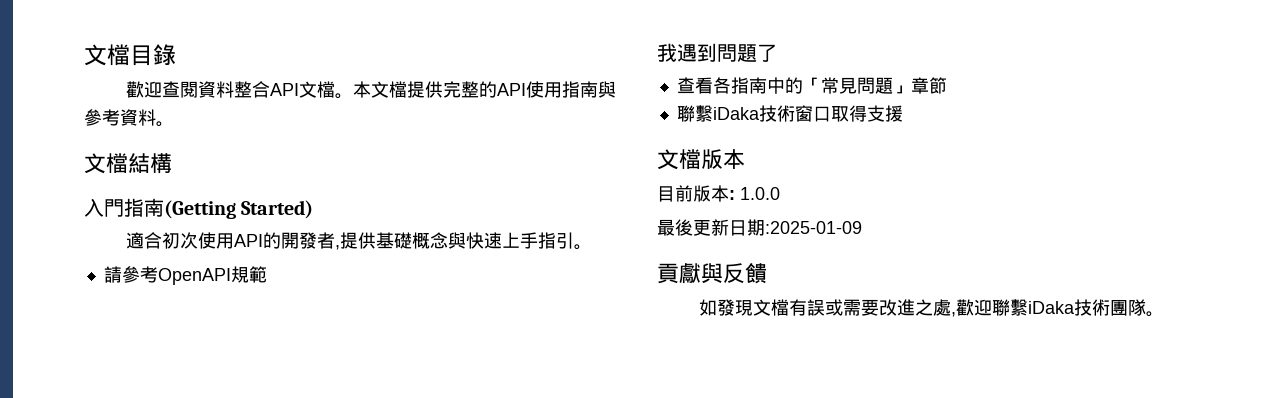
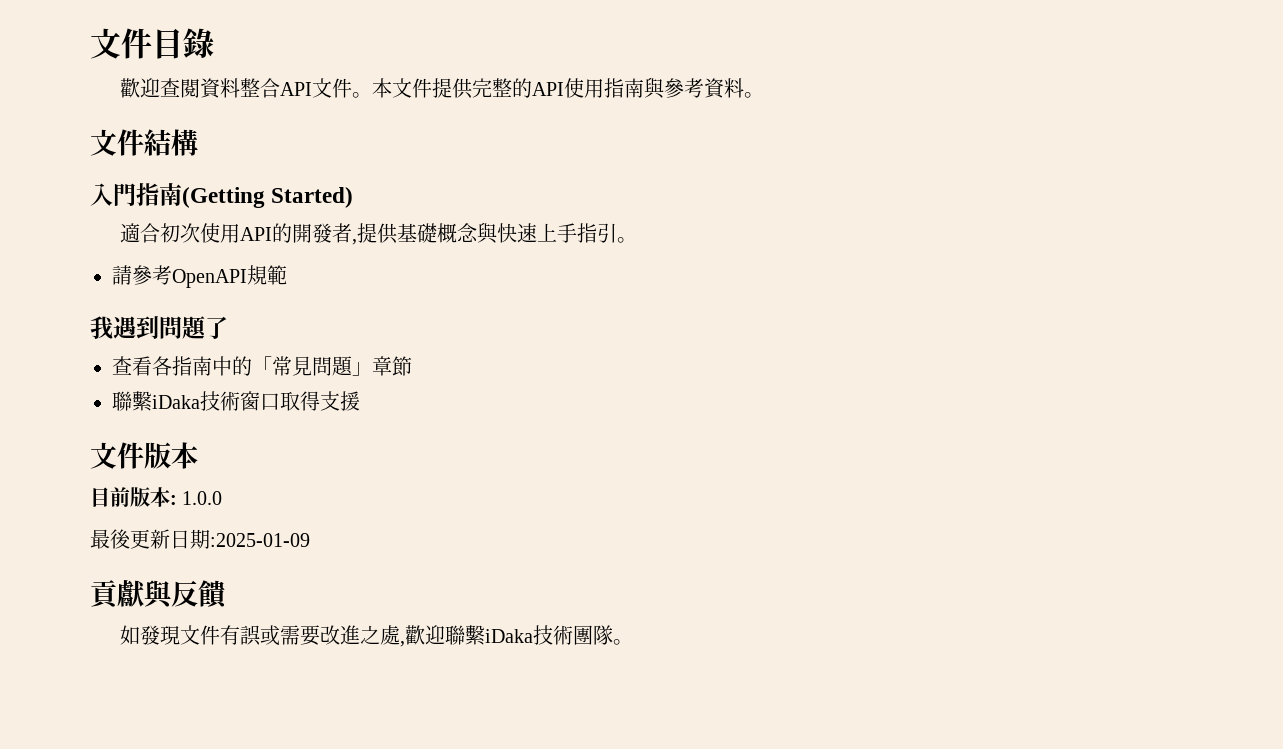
- 文檔目錄
+ 文件目錄
- 歡迎查閱資料整合API文檔。本文檔提供完整的API使用指南與參考資料。
+ 歡迎查閱資料整合API文件。本文件提供完整的API使用指南與參考資料。
- 文檔結構
+ 文件結構
- 文檔版本
+ 文件版本
- 如發現文檔有誤或需要改進之處,歡迎聯繫iDaka技術團隊。
+ 如發現文件有誤或需要改進之處,歡迎聯繫iDaka技術團隊。

